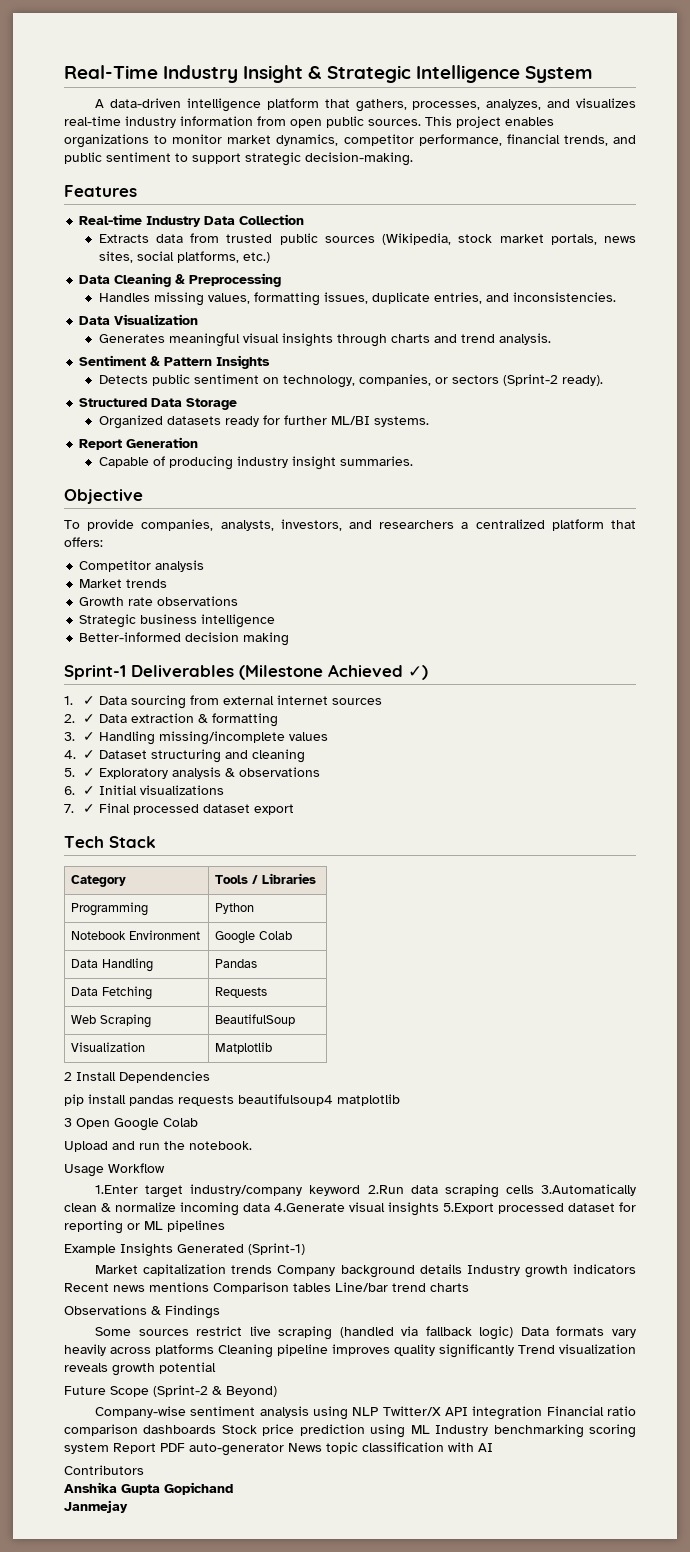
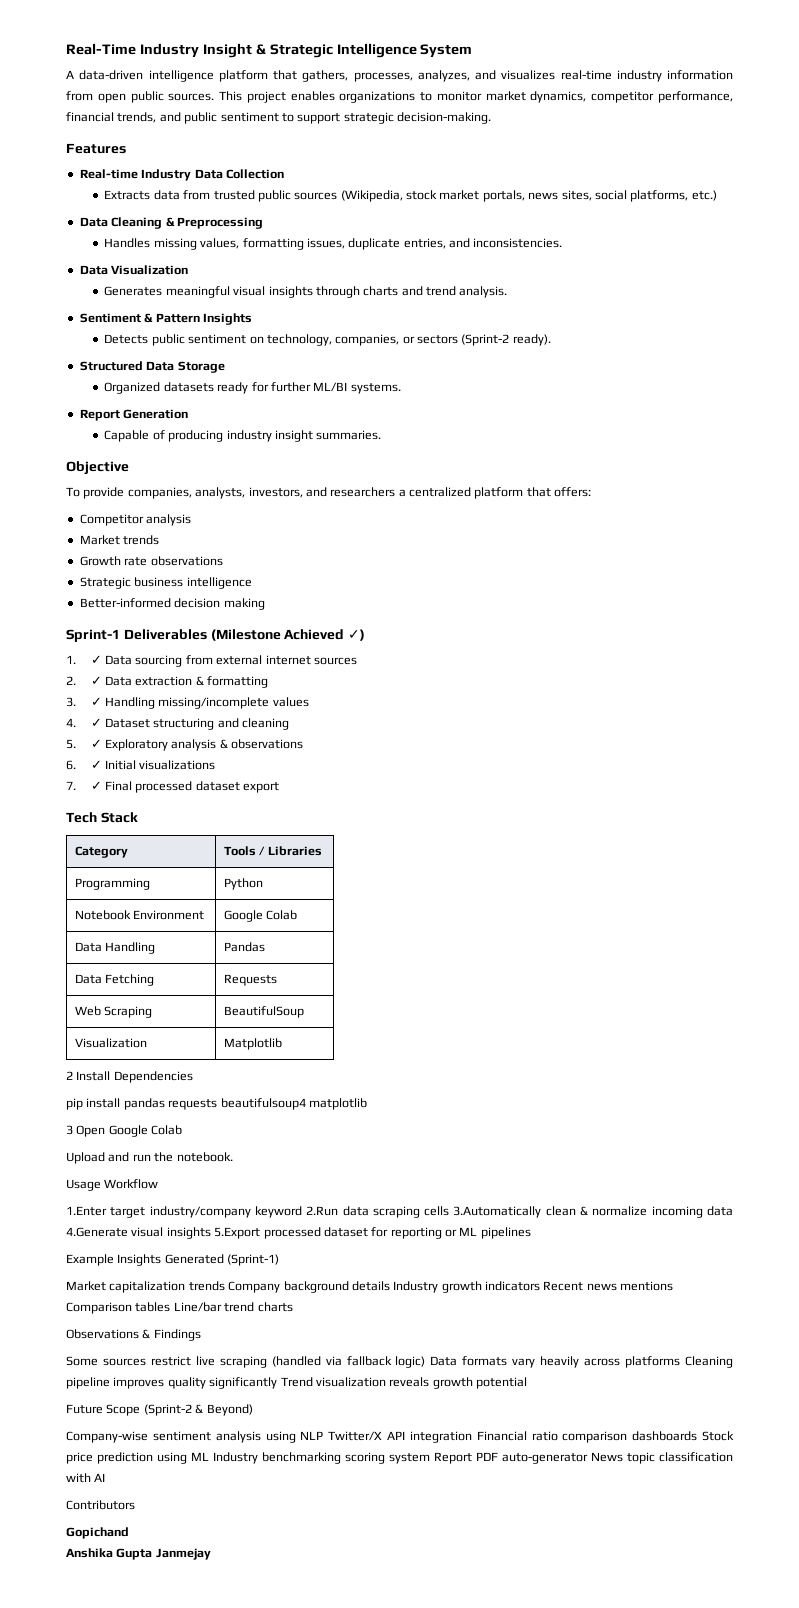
+ Gopichand
- Anshika Gupta Gopichand
- Janmejay
+ Anshika Gupta Janmejay

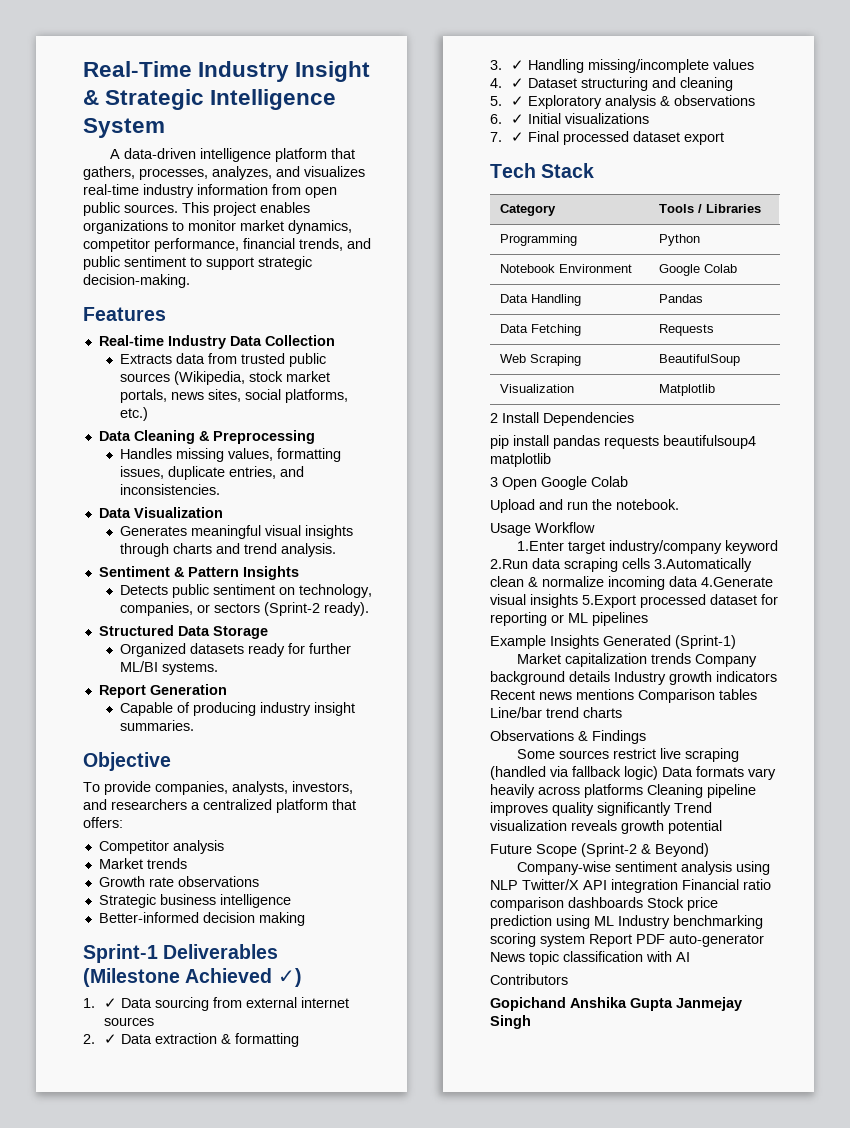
- Gopichand
- Anshika Gupta Janmejay
+ Gopichand Anshika Gupta Janmejay Singh

